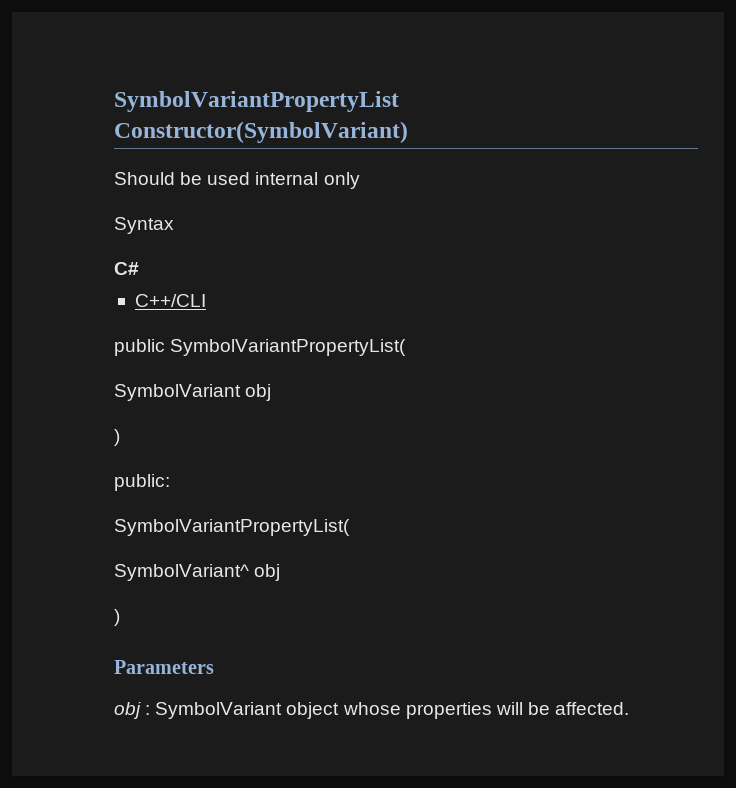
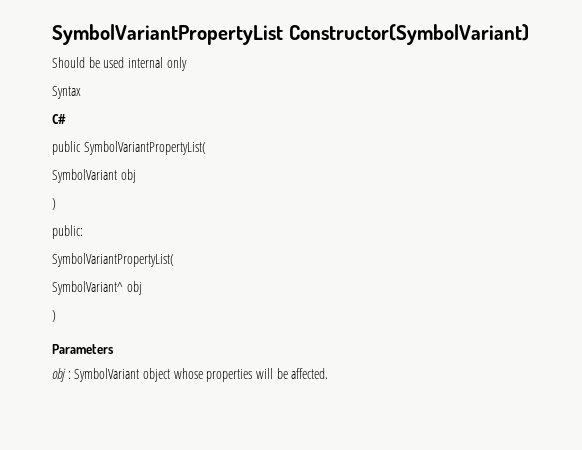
- C++/CLI

